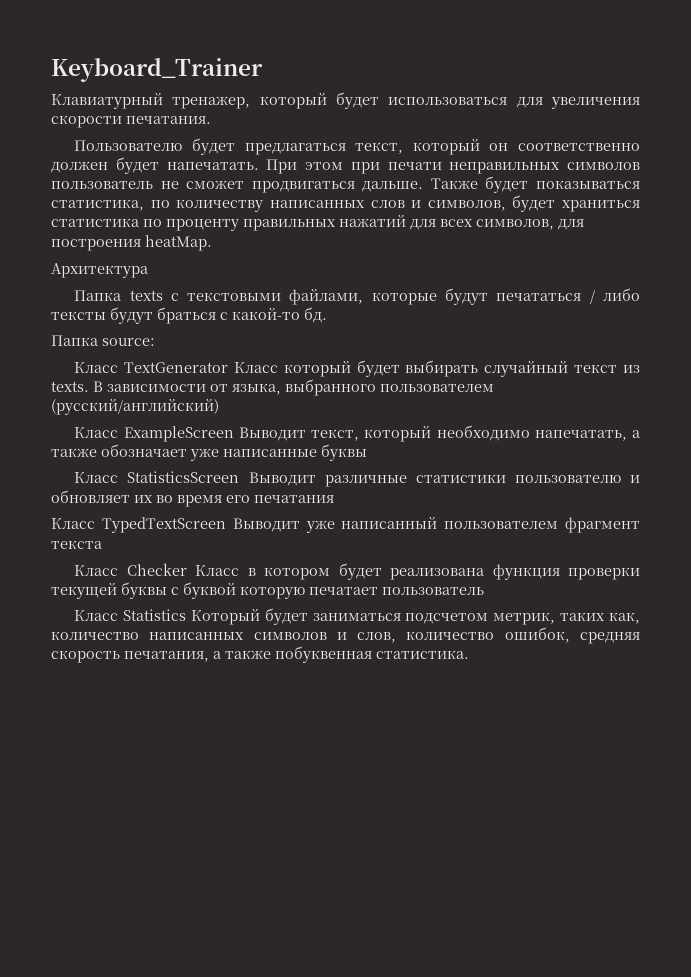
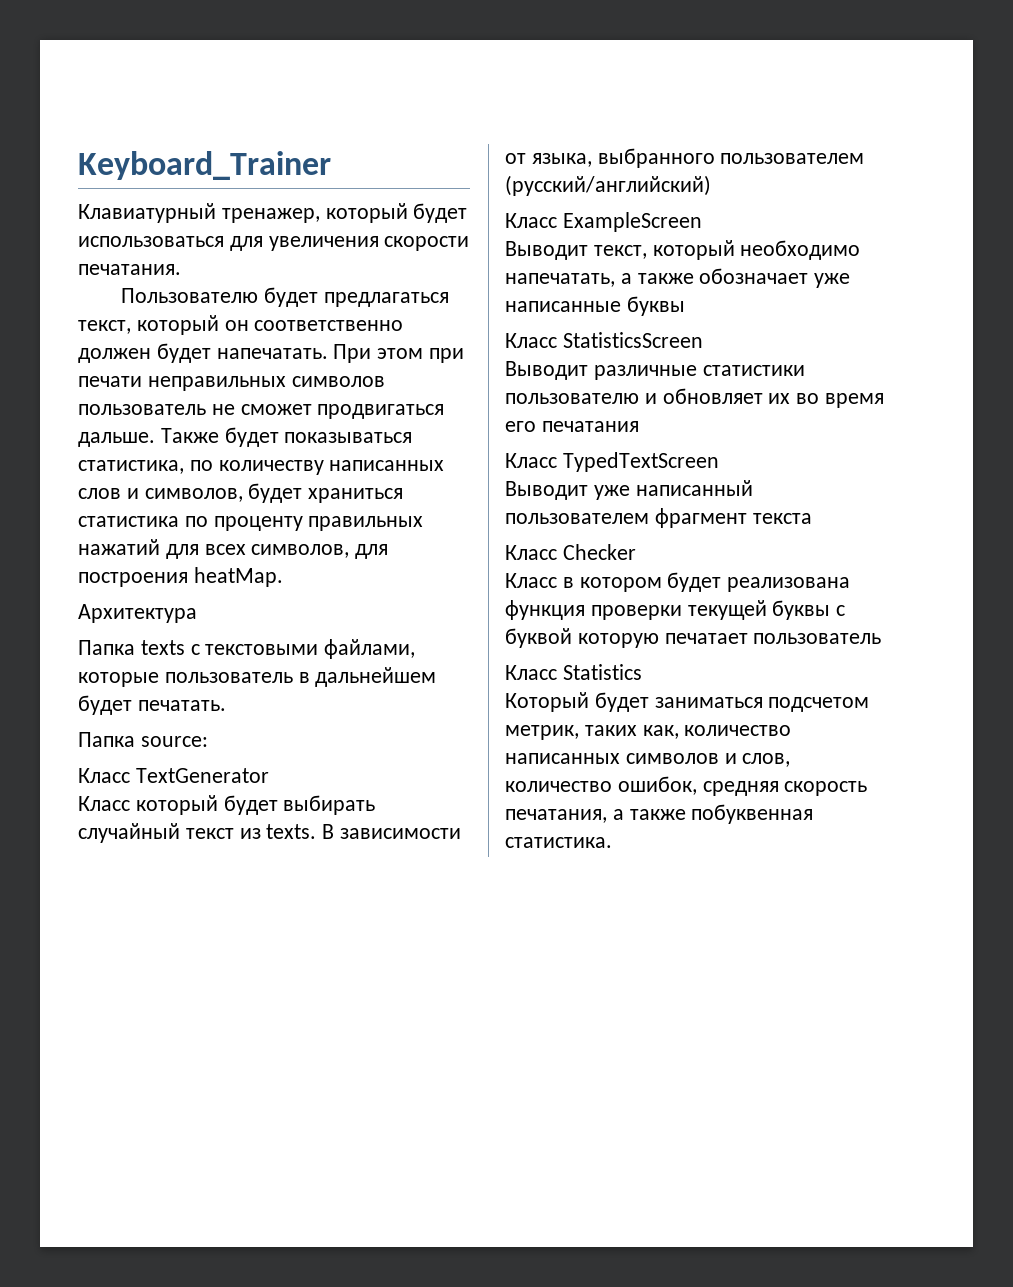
- Папка texts с текстовыми файлами, которые будут печататься / либо тексты будут браться с какой-то бд.
+ Папка texts с текстовыми файлами, которые пользователь в дальнейшем будет печатать.
- Класс TextGenerator Класс который будет выбирать случайный текст из texts.
+ Класс TextGenerator
+ Класс который будет выбирать случайный текст из texts.
- Класс ExampleScreen Выводит текст, который необходимо напечатать, а также обозначает уже написанные буквы
+ Класс ExampleScreen
+ Выводит текст, который необходимо напечатать, а также обозначает уже написанные буквы
- Класс StatisticsScreen Выводит различные статистики пользователю и обновляет их во время его печатания
+ Класс StatisticsScreen
+ Выводит различные статистики пользователю и обновляет их во время его печатания
- Класс TypedTextScreen Выводит уже написанный пользователем фрагмент текста
+ Класс TypedTextScreen
+ Выводит уже написанный пользователем фрагмент текста
- Класс Сhecker Класс в котором будет реализована функция проверки текущей буквы с буквой которую печатает пользователь
+ Класс Сhecker
+ Класс в котором будет реализована функция проверки текущей буквы с буквой которую печатает пользователь
- Класс Statistics Который будет заниматься подсчетом метрик, таких как, количество написанных символов и слов, количество ошибок, средняя скорость печатания, а также побуквенная статистика.
+ Класс Statistics
+ Который будет заниматься подсчетом метрик, таких как, количество написанных символов и слов, количество ошибок, средняя скорость печатания, а также побуквенная статистика.

